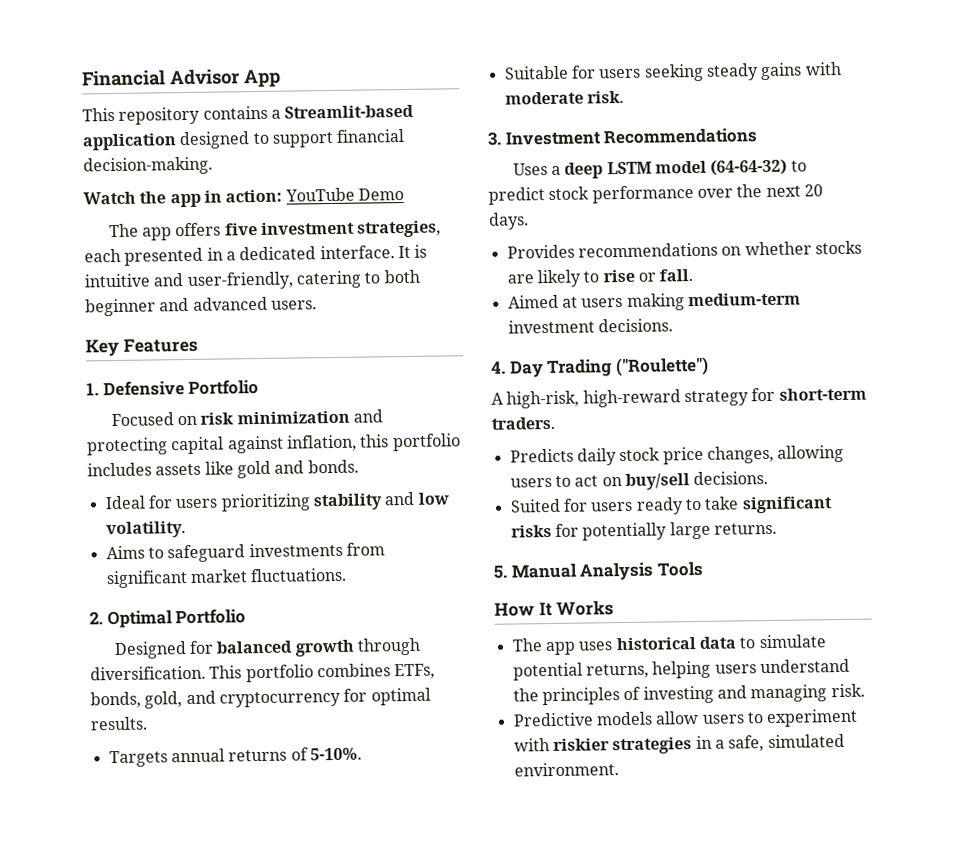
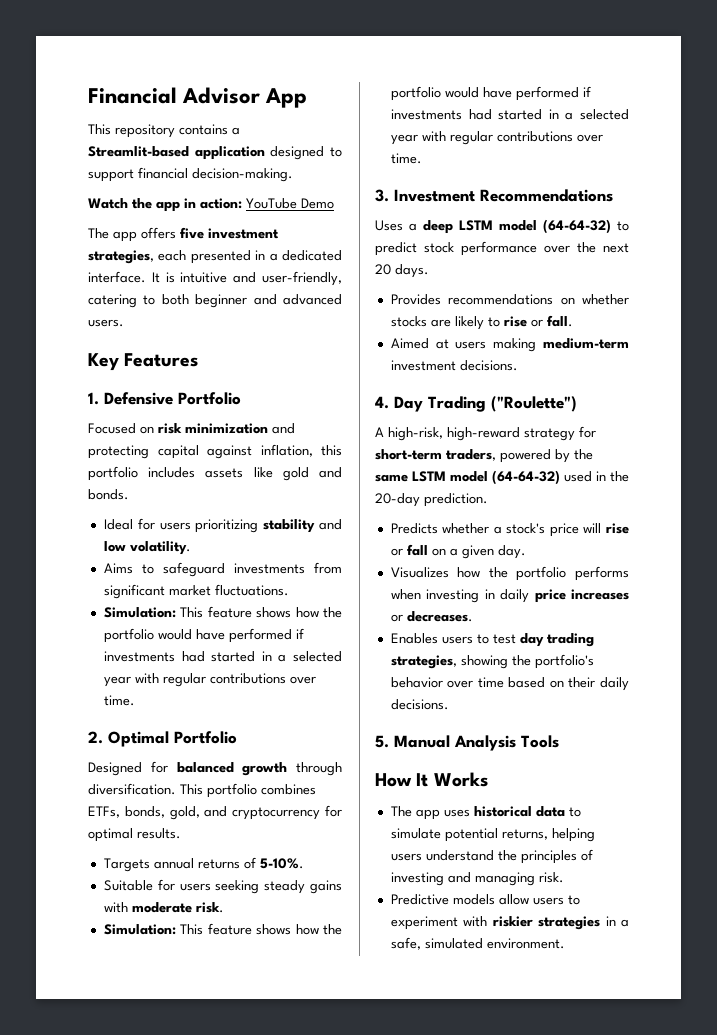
  Aims to safeguard investments from significant market fluctuations.
+ Simulation: This feature shows how the portfolio would have performed if investments had started in a selected year with regular contributions over time.
  Suitable for users seeking steady gains with moderate risk.
+ Simulation: This feature shows how the portfolio would have performed if investments had started in a selected year with regular contributions over time.
- A high-risk, high-reward strategy for short-term traders.
- Predicts daily stock price changes, allowing users to act on buy/sell decisions.
- Suited for users ready to take significant risks for potentially large returns.
+ A high-risk, high-reward strategy for short-term traders, powered by the same LSTM model (64-64-32) used in the 20-day prediction.
+ Predicts whether a stock's price will rise or fall on a given day.
+ Visualizes how the portfolio performs when investing in daily price increases or decreases.
+ Enables users to test day trading strategies, showing the portfolio's behavior over time based on their daily decisions.

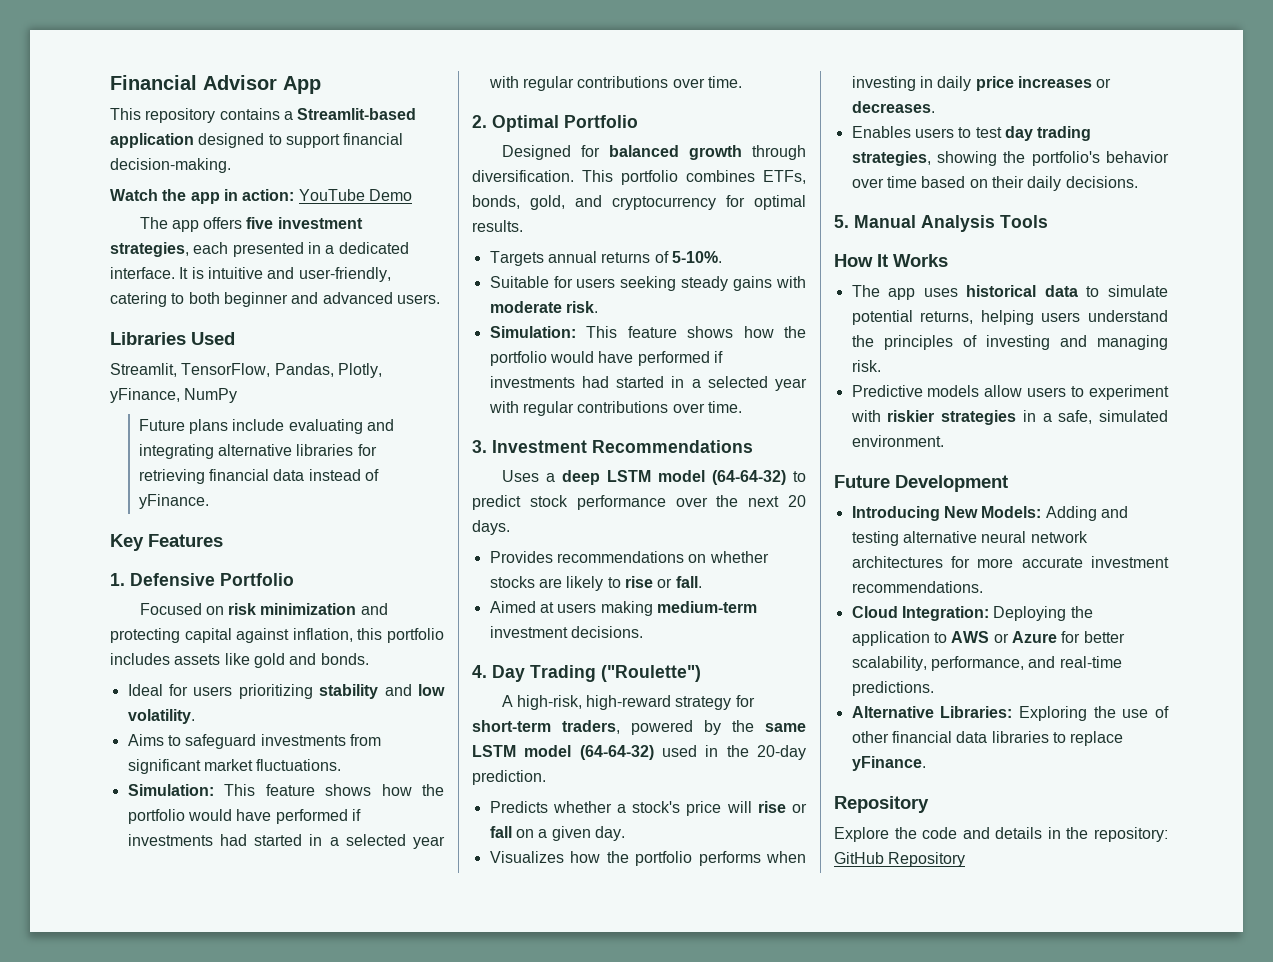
+ Libraries Used
+ Streamlit, TensorFlow, Pandas, Plotly, yFinance, NumPy
+ Future plans include evaluating and integrating alternative libraries for retrieving financial data instead of yFinance.
+ Future Development
+ Introducing New Models: Adding and testing alternative neural network architectures for more accurate investment recommendations.
+ Cloud Integration: Deploying the application to AWS or Azure for better scalability, performance, and real-time predictions.
+ Alternative Libraries: Exploring the use of other financial data libraries to replace yFinance.
+ Repository
+ Explore the code and details in the repository: GitHub Repository

